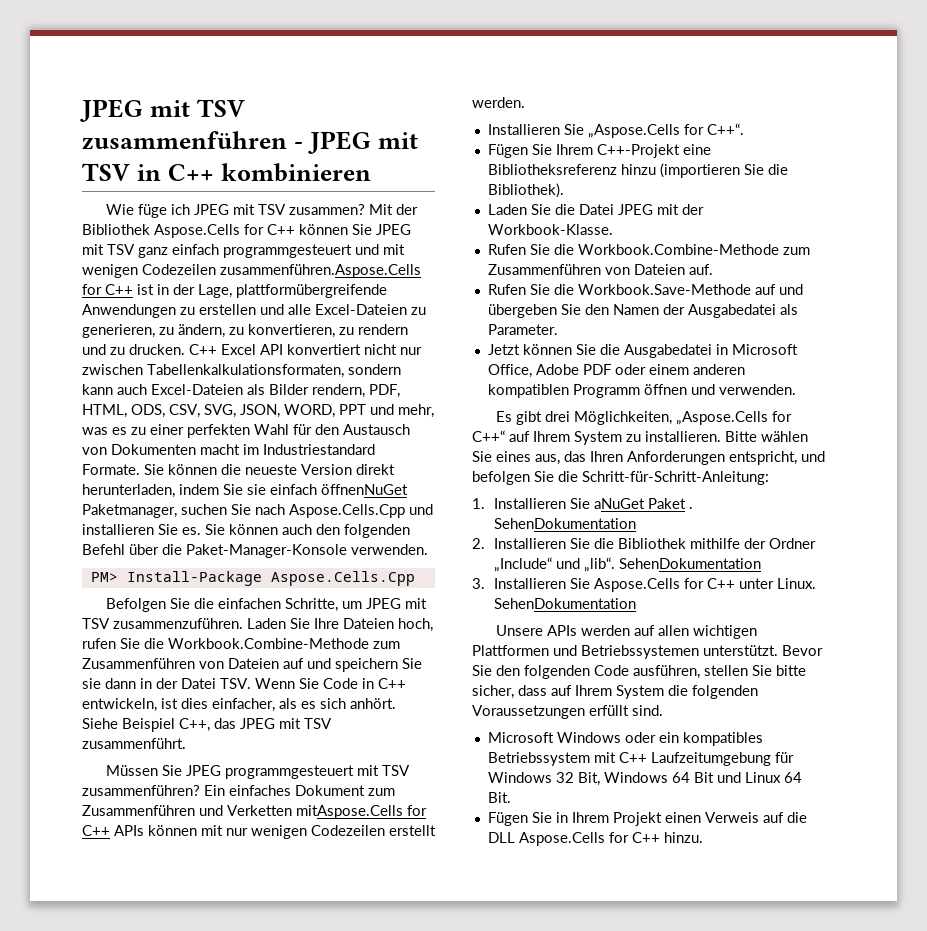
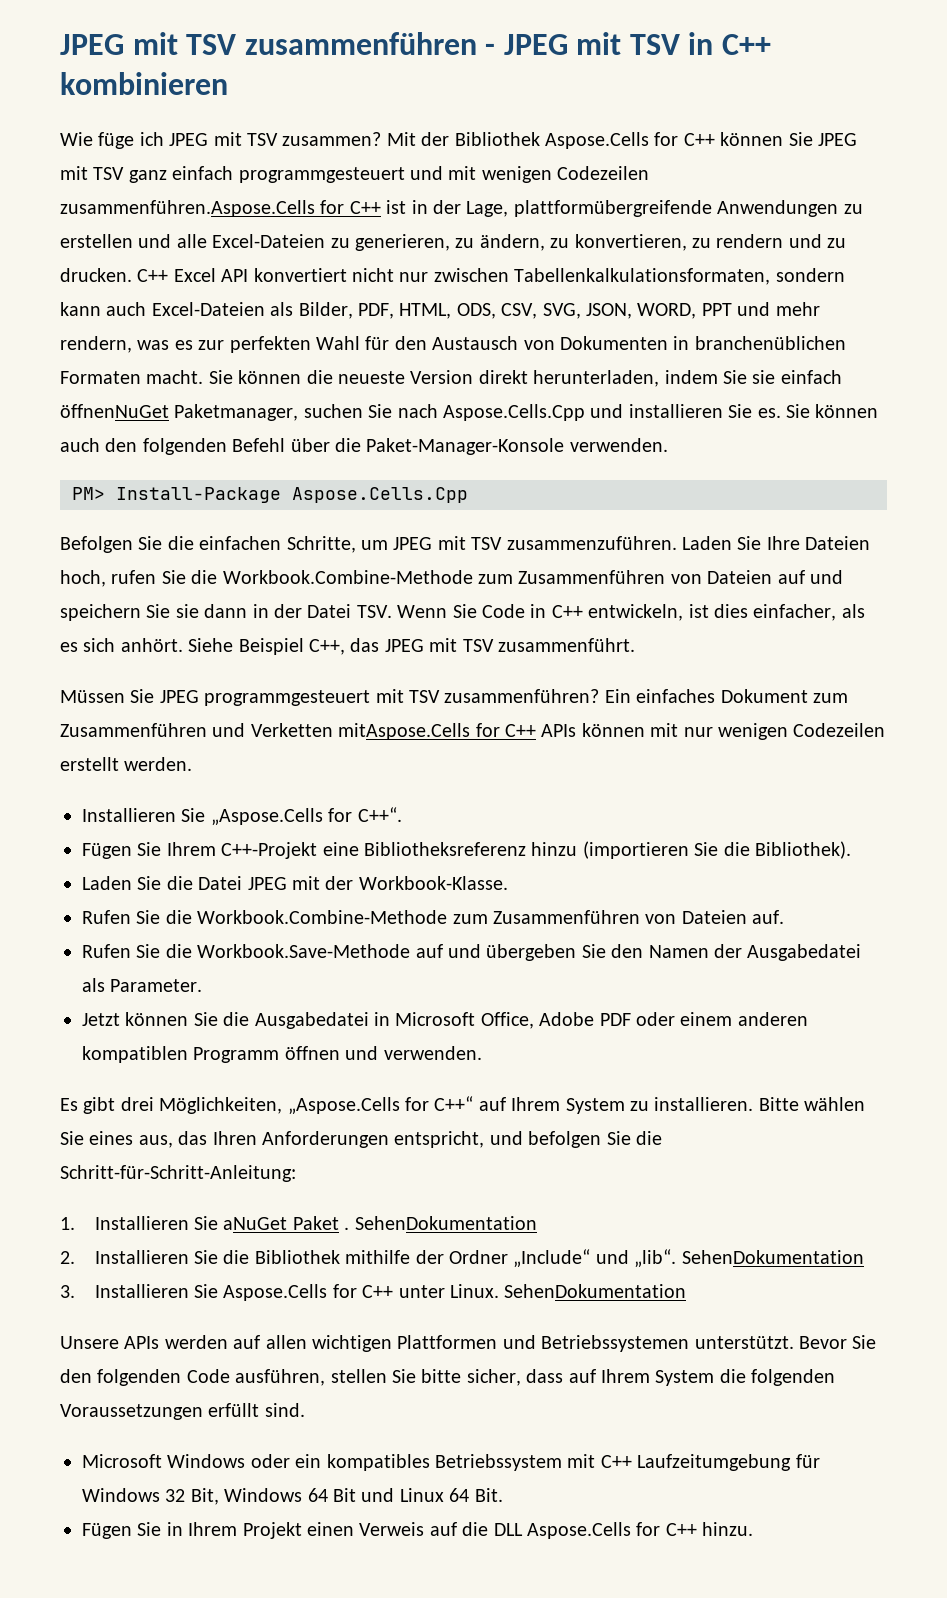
- C++ Excel API konvertiert nicht nur zwischen Tabellenkalkulationsformaten, sondern kann auch Excel-Dateien als Bilder rendern, PDF, HTML, ODS, CSV, SVG, JSON, WORD, PPT und mehr, was es zu einer perfekten Wahl für den Austausch von Dokumenten macht im Industriestandard Formate.
+ C++ Excel API konvertiert nicht nur zwischen Tabellenkalkulationsformaten, sondern kann auch Excel-Dateien als Bilder, PDF, HTML, ODS, CSV, SVG, JSON, WORD, PPT und mehr rendern, was es zur perfekten Wahl für den Austausch von Dokumenten in branchenüblichen Formaten macht.

